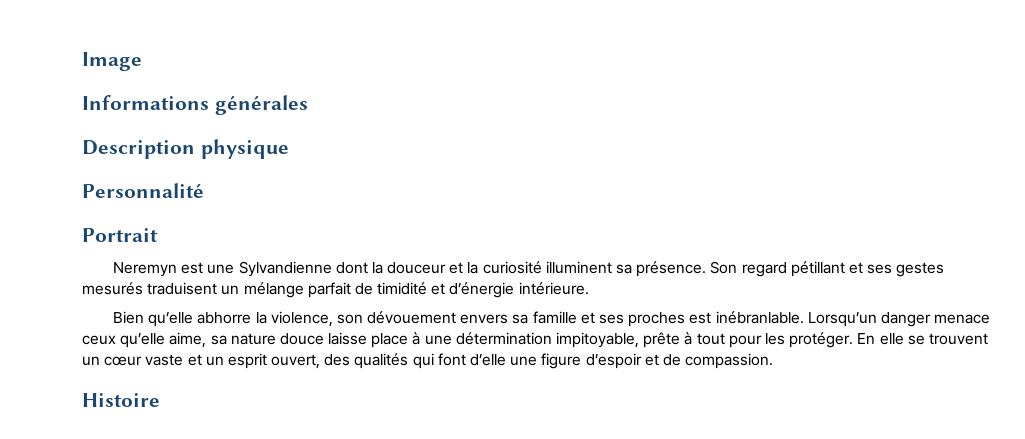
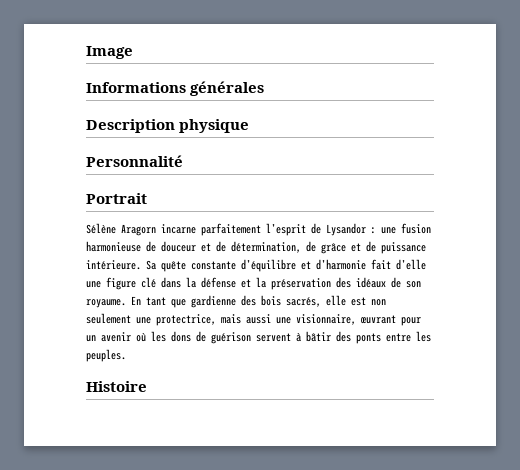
- Neremyn est une Sylvandienne dont la douceur et la curiosité illuminent sa présence. Son regard pétillant et ses gestes mesurés traduisent un mélange parfait de timidité et d’énergie intérieure.
- Bien qu’elle abhorre la violence, son dévouement envers sa famille et ses proches est inébranlable. Lorsqu’un danger menace ceux qu’elle aime, sa nature douce laisse place à une détermination impitoyable, prête à tout pour les protéger. En elle se trouvent un cœur vaste et un esprit ouvert, des qualités qui font d’elle une figure d’espoir et de compassion.
+ Sélène Aragorn incarne parfaitement l’esprit de Lysandor : une fusion harmonieuse de douceur et de détermination, de grâce et de puissance intérieure. Sa quête constante d’équilibre et d’harmonie fait d’elle une figure clé dans la défense et la préservation des idéaux de son royaume. En tant que gardienne des bois sacrés, elle est non seulement une protectrice, mais aussi une visionnaire, œuvrant pour un avenir où les dons de guérison servent à bâtir des ponts entre les peuples.

